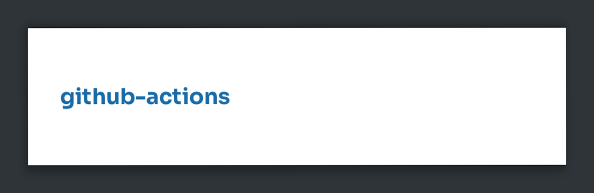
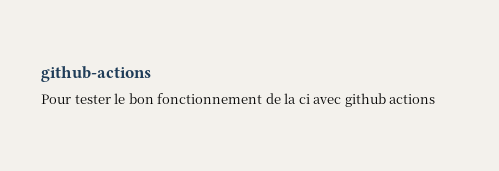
+ Pour tester le bon fonctionnement de la ci avec github actions

